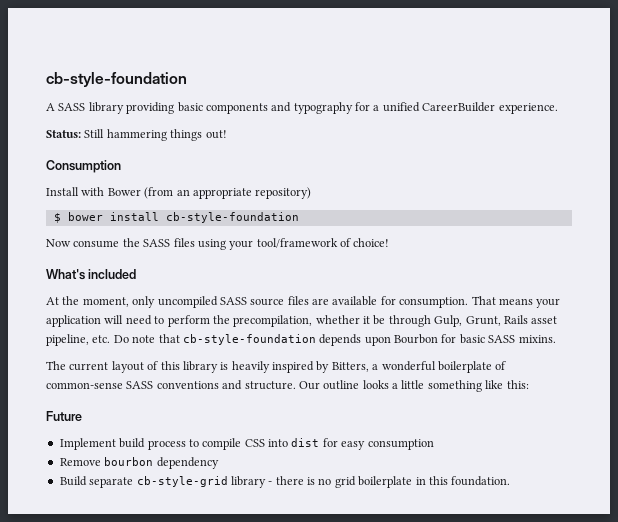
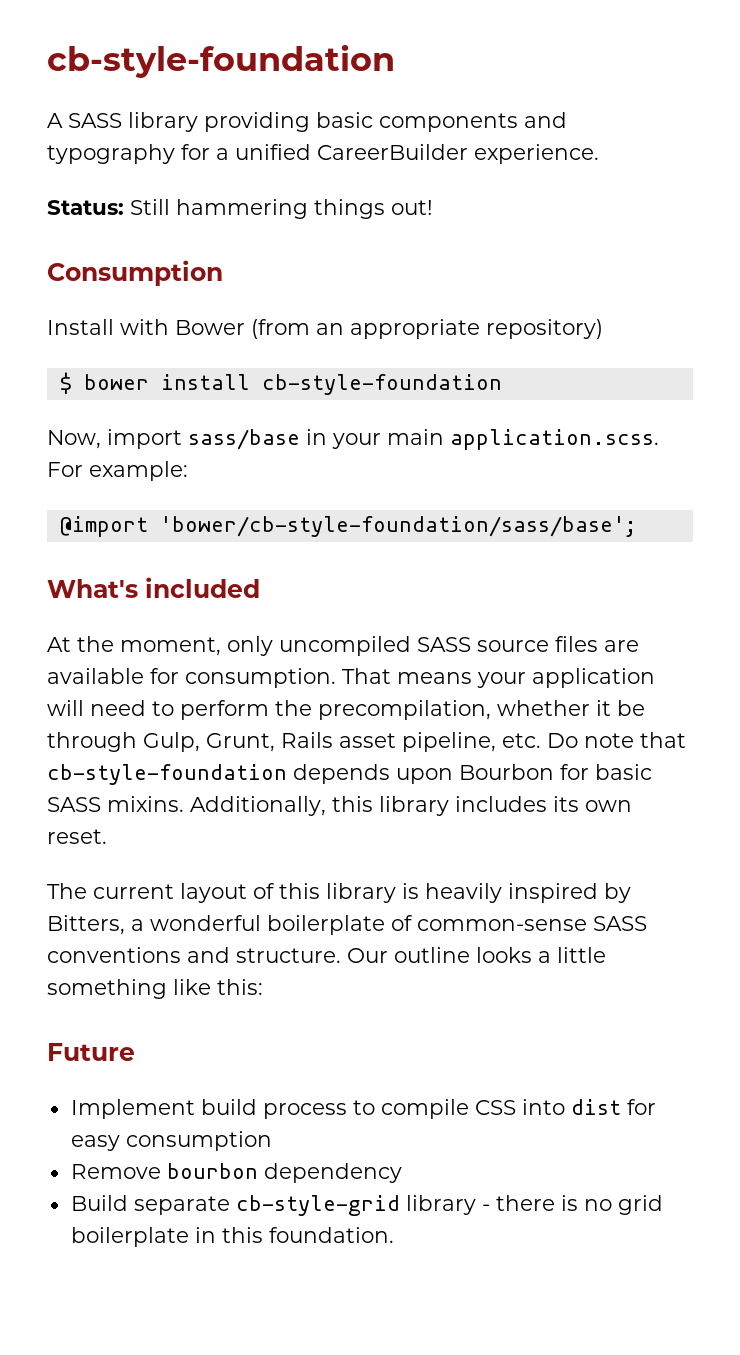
- Now consume the SASS files using your tool/framework of choice!
+ Now, import sass/base in your main application.scss. For example:
+ @import 'bower/cb-style-foundation/sass/base';
+ Additionally, this library includes its own reset.

